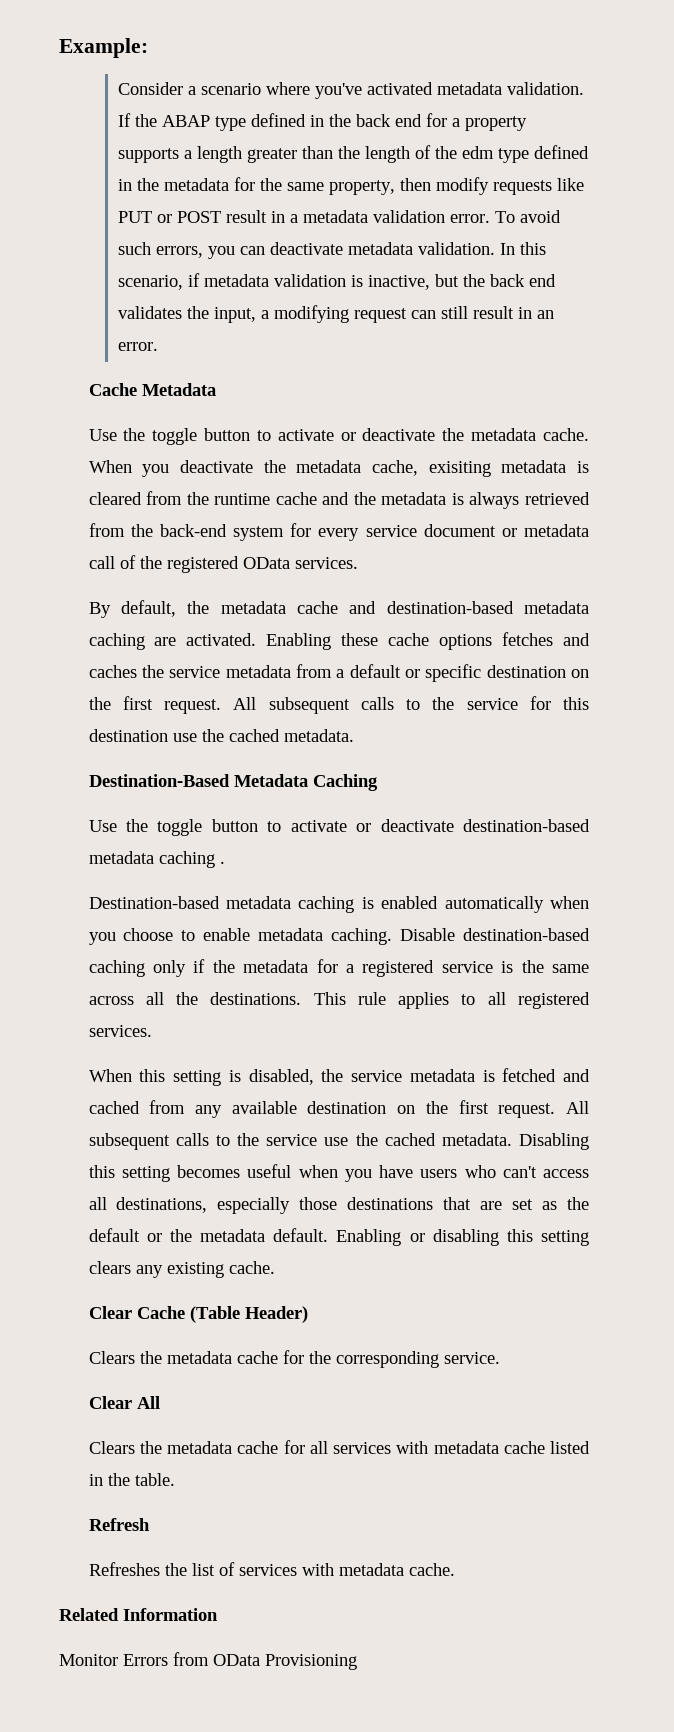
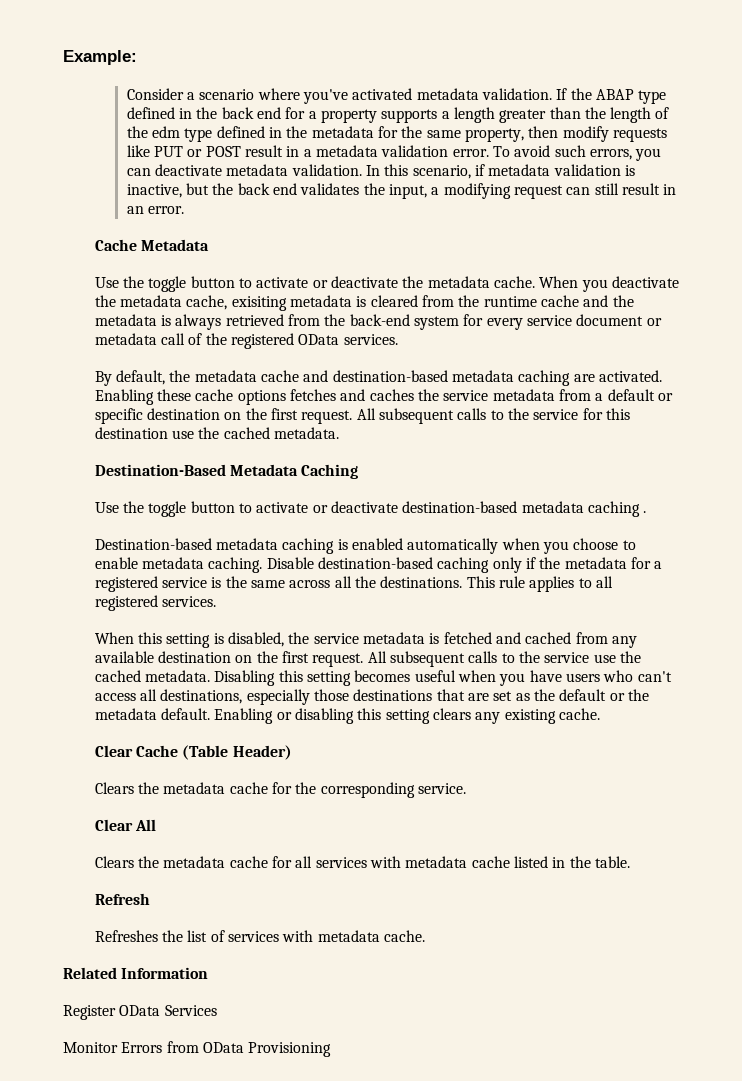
+ Register OData Services

